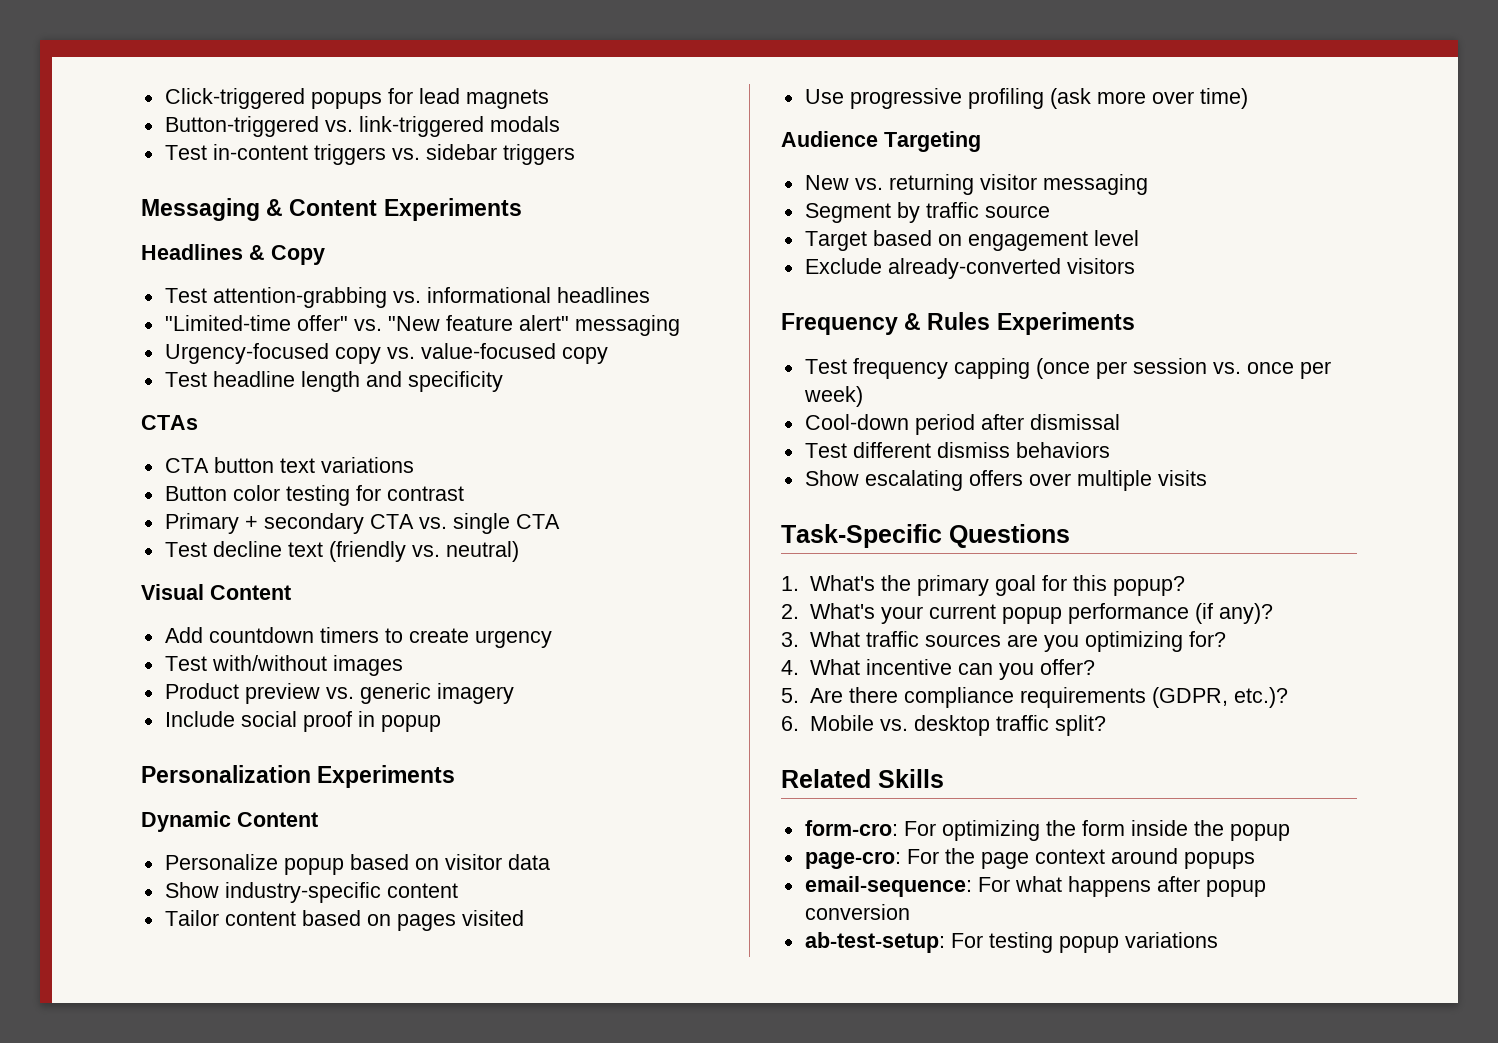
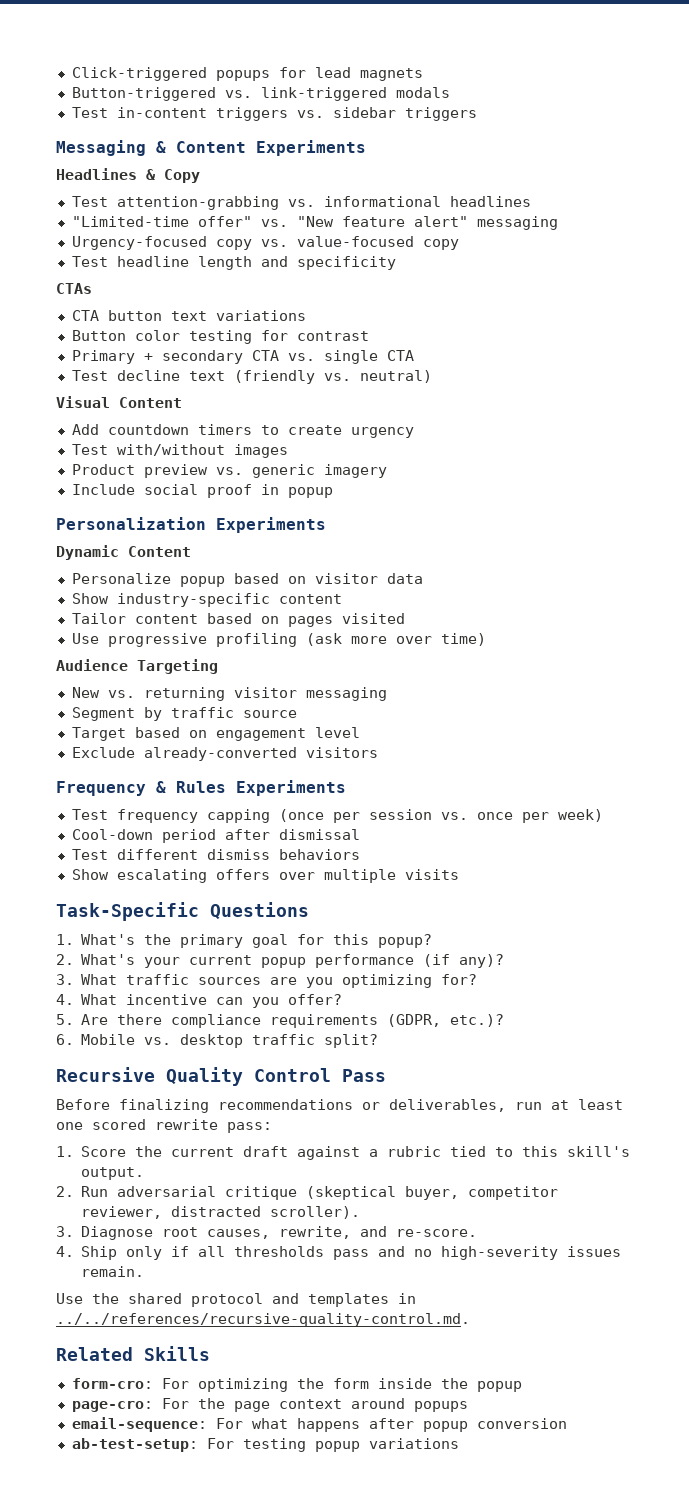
+ Recursive Quality Control Pass
+ Before finalizing recommendations or deliverables, run at least one scored rewrite pass:
+ 1. Score the current draft against a rubric tied to this skill's output.
+ 2. Run adversarial critique (skeptical buyer, competitor reviewer, distracted scroller).
+ 3. Diagnose root causes, rewrite, and re-score.
+ 4. Ship only if all thresholds pass and no high-severity issues remain.
+ Use the shared protocol and templates in ../../references/recursive-quality-control.md.

